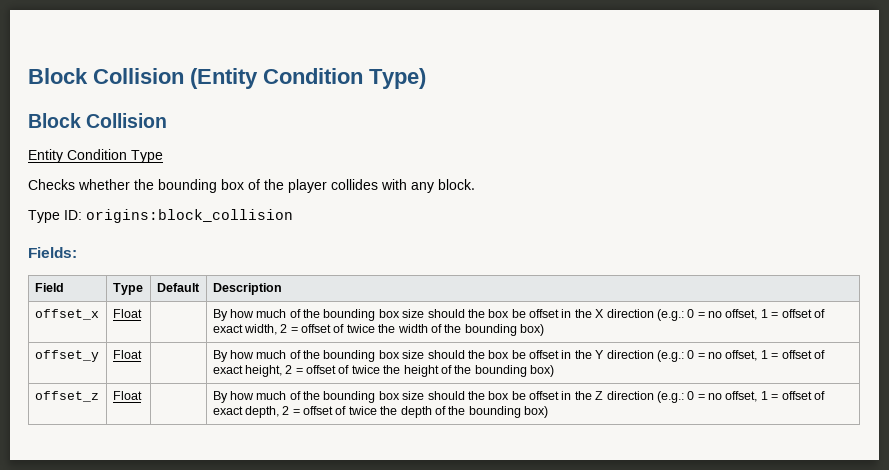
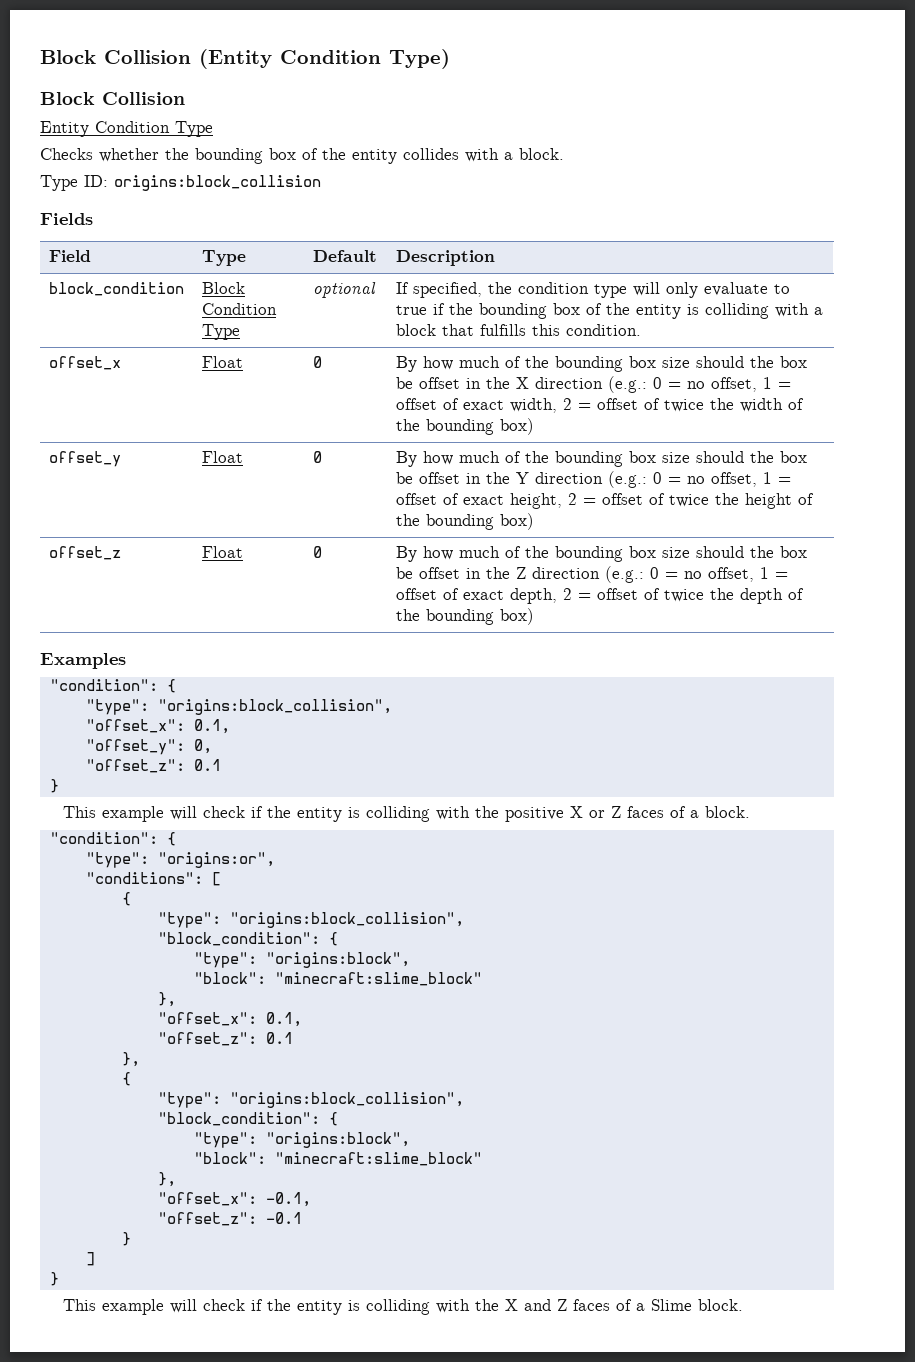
- Checks whether the bounding box of the player collides with any block.
+ Checks whether the bounding box of the entity collides with a block.
- Fields:
+ Fields
+ block_condition | Block Condition Type | optional | If specified, the condition type will only evaluate to true if the bounding box of the entity is colliding with a block that fulfills this condition.
- offset_x | Float
+ offset_x | Float | 0
- offset_y | Float
+ offset_y | Float | 0
- offset_z | Float
+ offset_z | Float | 0
+ Examples
+ "condition": {
+ "type": "origins:block_collision",
+ "offset_x": 0.1,
+ "offset_y": 0,
+ "offset_z": 0.1
+ }
+ This example will check if the entity is colliding with the positive X or Z faces of a block.
+ "condition": {
+ "type": "origins:or",
+ "conditions": [
+ {
+ "type": "origins:block_collision",
+ "block_condition": {
+ "type": "origins:block",
+ "block": "minecraft:slime_block"
+ },
+ "offset_x": 0.1,
+ "offset_z": 0.1
+ },
+ {
+ "type": "origins:block_collision",
+ "block_condition": {
+ "type": "origins:block",
+ "block": "minecraft:slime_block"
+ },
+ "offset_x": -0.1,
+ "offset_z": -0.1
+ }
+ ]
+ }
+ This example will check if the entity is colliding with the X and Z faces of a Slime block.

